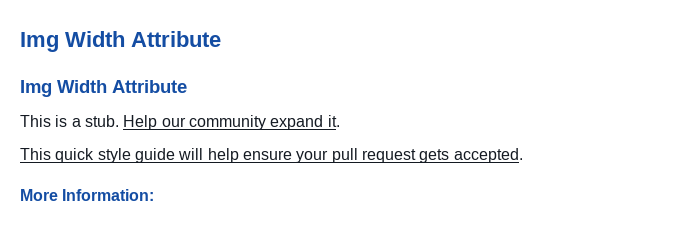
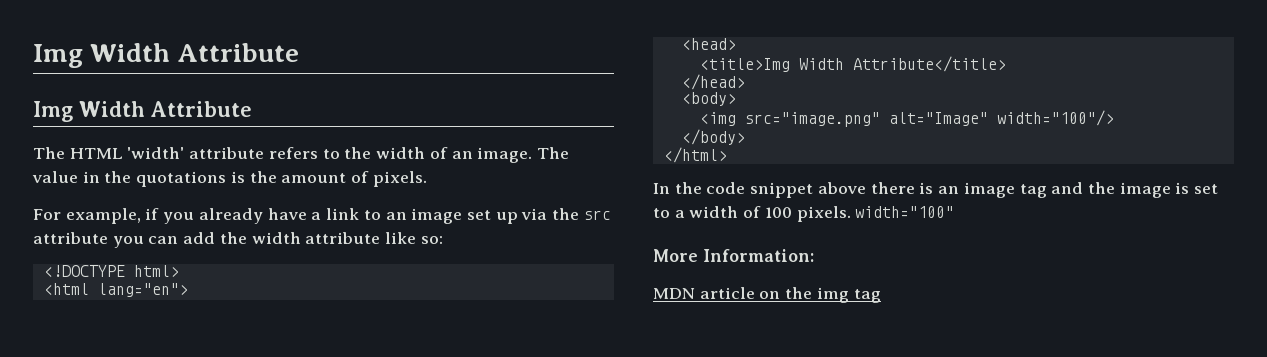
- This is a stub. Help our community expand it.
- This quick style guide will help ensure your pull request gets accepted.
+ The HTML 'width' attribute refers to the width of an image. The value in the quotations is the amount of pixels.
+ For example, if you already have a link to an image set up via the src attribute you can add the width attribute like so:
+ <!DOCTYPE html>
+ <html lang="en">
+ <head>
+ <title>Img Width Attribute</title>
+ </head>
+ <body>
+ <img src="image.png" alt="Image" width="100"/>
+ </body>
+ </html>
+ In the code snippet above there is an image tag and the image is set to a width of 100 pixels. width="100"
  More Information:
+ MDN article on the img tag

